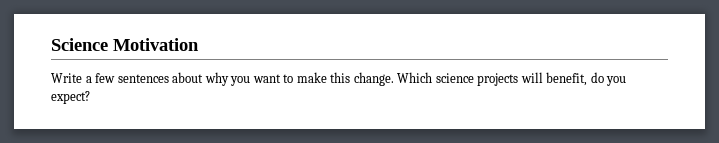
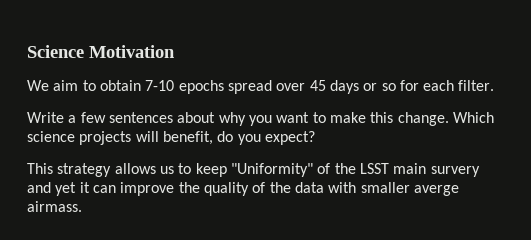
+ We aim to obtain 7-10 epochs spread over 45 days or so for each filter.
+ This strategy allows us to keep "Uniformity" of the LSST main survery and yet it can improve the quality of the data with smaller averge airmass.

